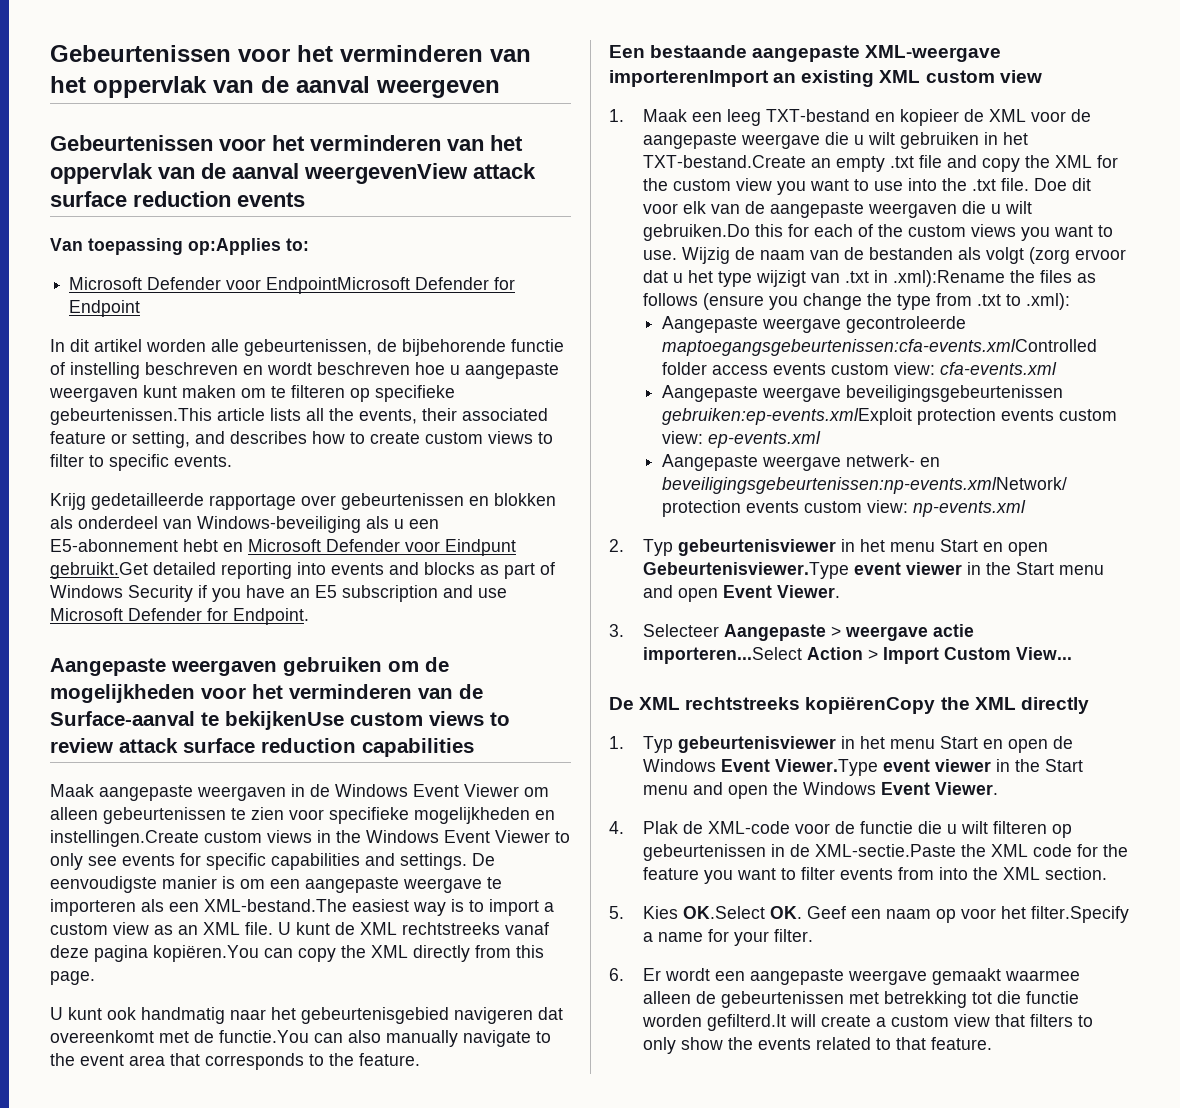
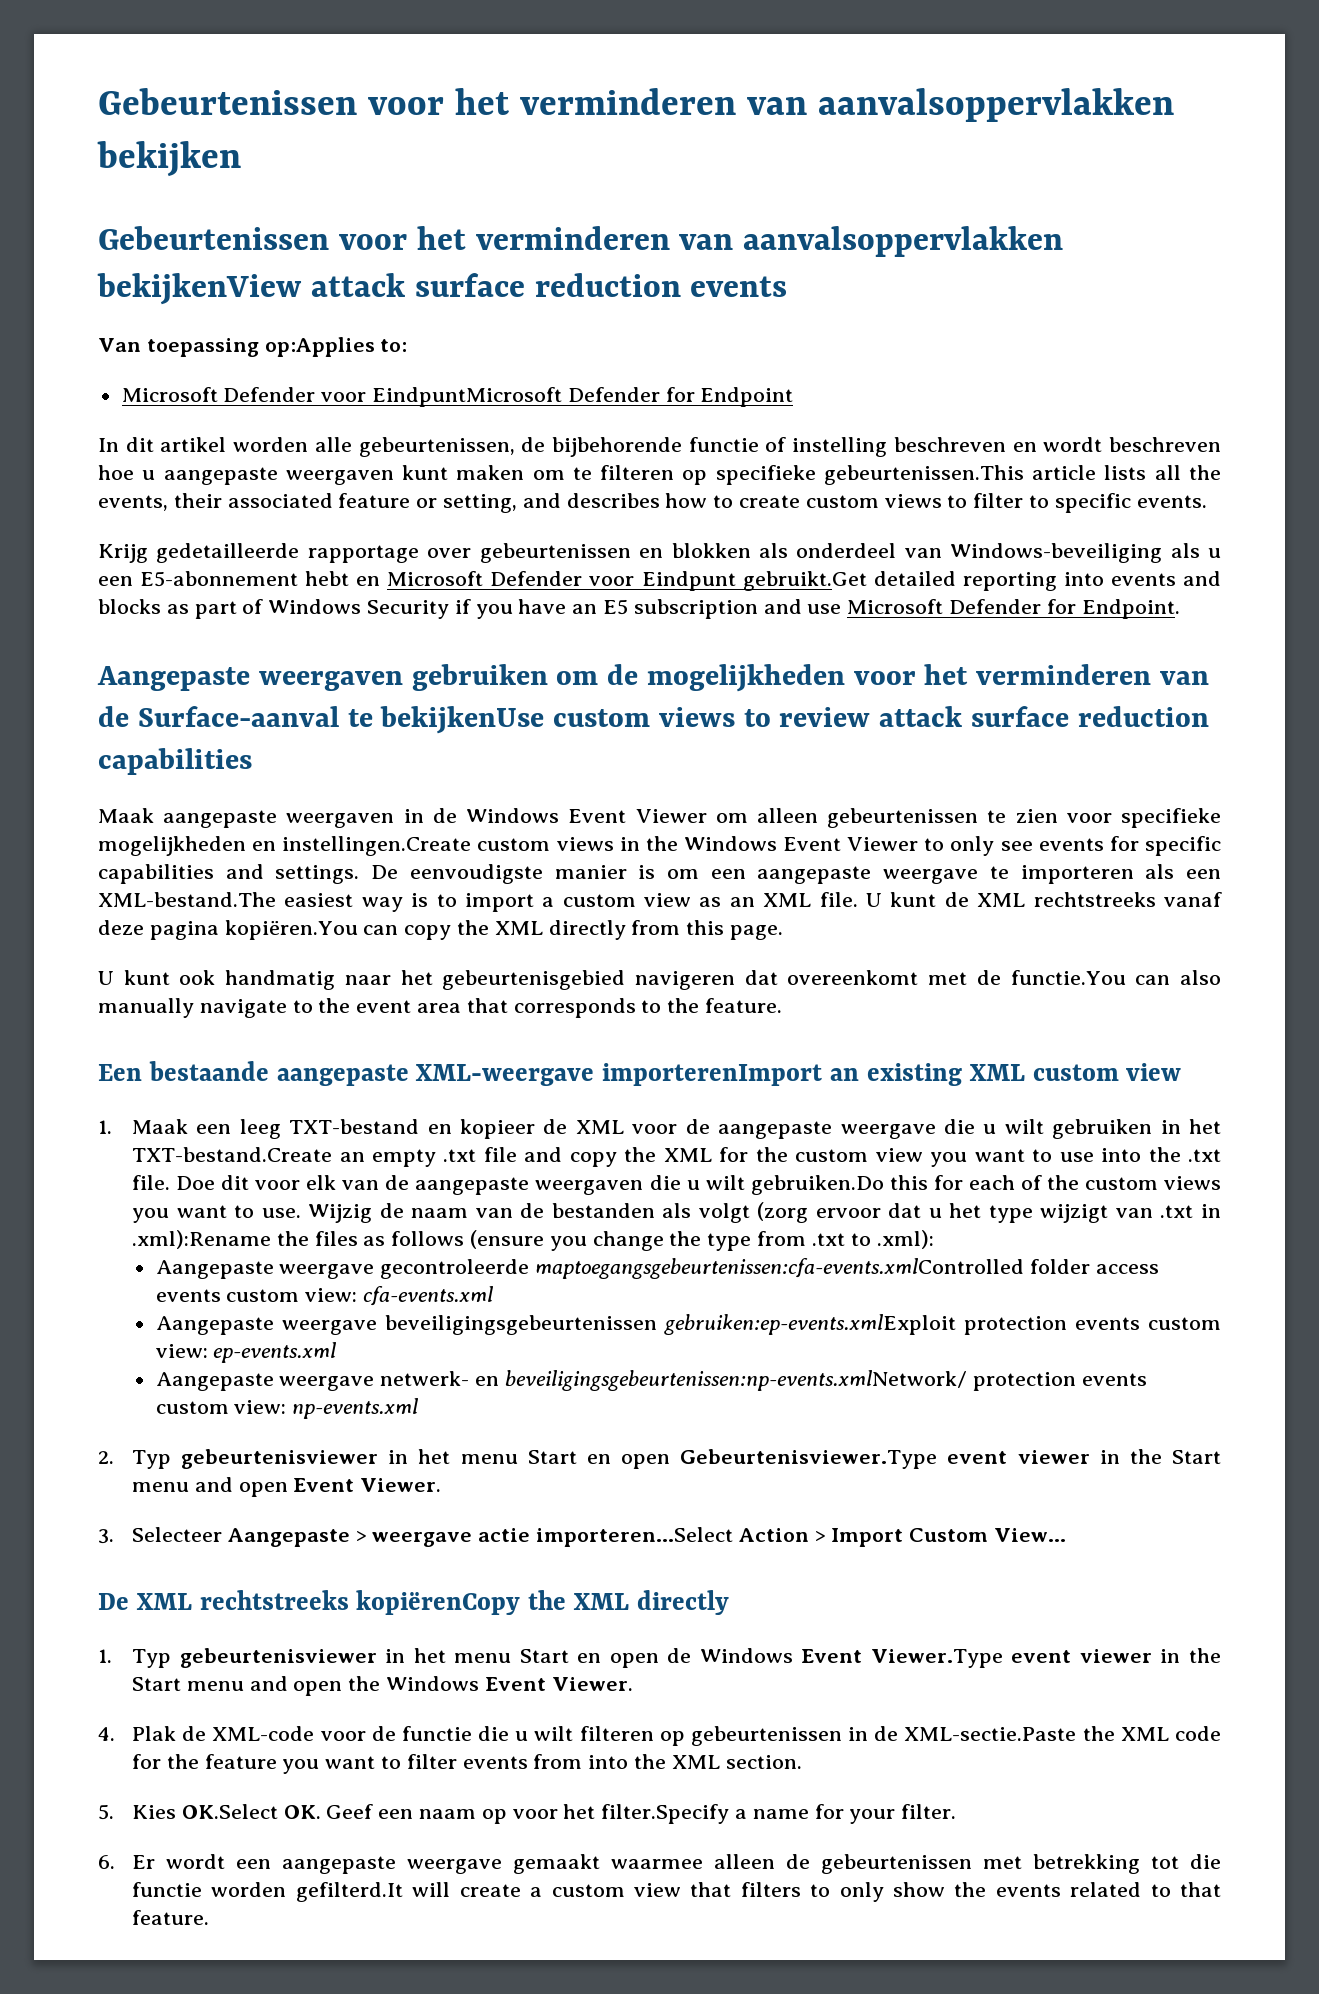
- Gebeurtenissen voor het verminderen van het oppervlak van de aanval weergeven
- Gebeurtenissen voor het verminderen van het oppervlak van de aanval weergevenView attack surface reduction events
+ Gebeurtenissen voor het verminderen van aanvalsoppervlakken bekijken
+ Gebeurtenissen voor het verminderen van aanvalsoppervlakken bekijkenView attack surface reduction events
- Microsoft Defender voor EndpointMicrosoft Defender for Endpoint
+ Microsoft Defender voor EindpuntMicrosoft Defender for Endpoint

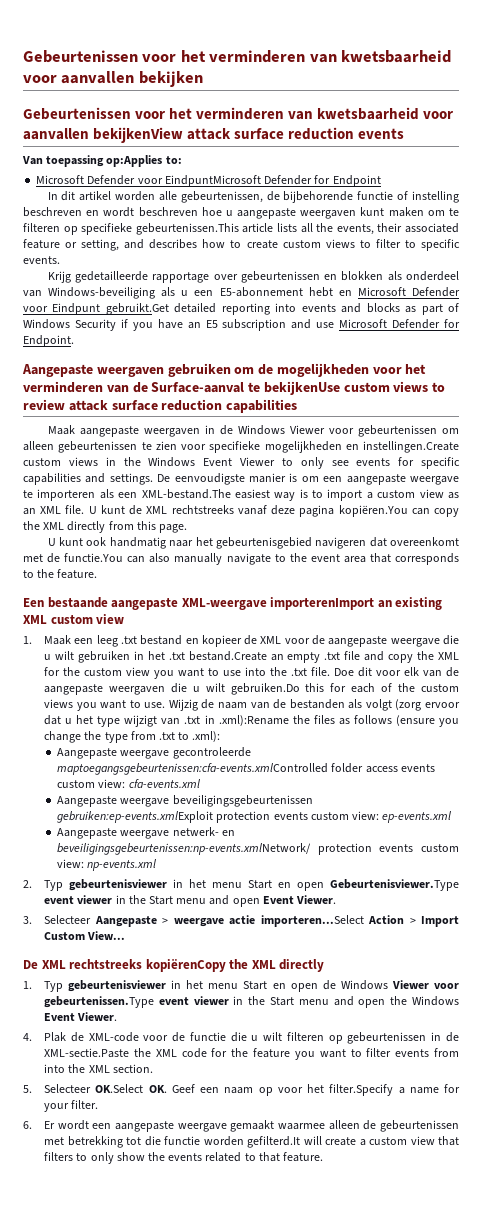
- Gebeurtenissen voor het verminderen van aanvalsoppervlakken bekijken
+ Gebeurtenissen voor het verminderen van kwetsbaarheid voor aanvallen bekijken
- Gebeurtenissen voor het verminderen van aanvalsoppervlakken bekijkenView attack surface reduction events
+ Gebeurtenissen voor het verminderen van kwetsbaarheid voor aanvallen bekijkenView attack surface reduction events
- Maak aangepaste weergaven in de Windows Event Viewer om alleen gebeurtenissen te zien voor specifieke mogelijkheden en instellingen.Create custom views in the Windows Event Viewer to only see events for specific capabilities and settings.
+ Maak aangepaste weergaven in de Windows Viewer voor gebeurtenissen om alleen gebeurtenissen te zien voor specifieke mogelijkheden en instellingen.Create custom views in the Windows Event Viewer to only see events for specific capabilities and settings.
- 1. Maak een leeg TXT-bestand en kopieer de XML voor de aangepaste weergave die u wilt gebruiken in het TXT-bestand.Create an empty .txt file and copy the XML for the custom view you want to use into the .txt file.
+ 1. Maak een leeg .txt bestand en kopieer de XML voor de aangepaste weergave die u wilt gebruiken in het .txt bestand.Create an empty .txt file and copy the XML for the custom view you want to use into the .txt file.
- 1. Typ gebeurtenisviewer in het menu Start en open de Windows Event Viewer.Type event viewer in the Start menu and open the Windows Event Viewer.
+ 1. Typ gebeurtenisviewer in het menu Start en open de Windows Viewer voor gebeurtenissen.Type event viewer in the Start menu and open the Windows Event Viewer.
- 5. Kies OK.Select OK. Geef een naam op voor het filter.Specify a name for your filter.
+ 5. Selecteer OK.Select OK. Geef een naam op voor het filter.Specify a name for your filter.

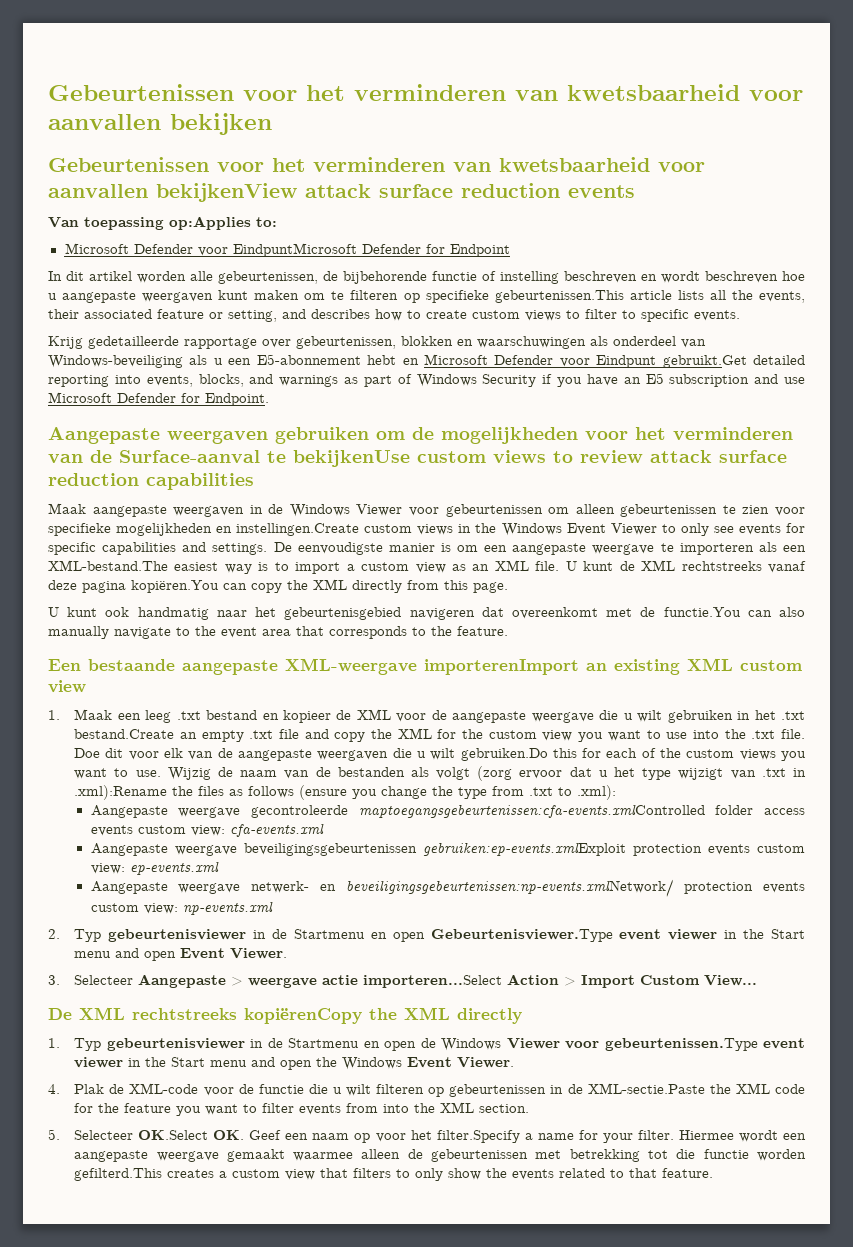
- Krijg gedetailleerde rapportage over gebeurtenissen en blokken als onderdeel van Windows-beveiliging als u een E5-abonnement hebt en Microsoft Defender voor Eindpunt gebruikt.Get detailed reporting into events and blocks as part of Windows Security if you have an E5 subscription and use Microsoft Defender for Endpoint.
+ Krijg gedetailleerde rapportage over gebeurtenissen, blokken en waarschuwingen als onderdeel van Windows-beveiliging als u een E5-abonnement hebt en Microsoft Defender voor Eindpunt gebruikt.Get detailed reporting into events, blocks, and warnings as part of Windows Security if you have an E5 subscription and use Microsoft Defender for Endpoint.
- 2. Typ gebeurtenisviewer in het menu Start en open Gebeurtenisviewer.Type event viewer in the Start menu and open Event Viewer.
+ 2. Typ gebeurtenisviewer in de Startmenu en open Gebeurtenisviewer.Type event viewer in the Start menu and open Event Viewer.
- 1. Typ gebeurtenisviewer in het menu Start en open de Windows Viewer voor gebeurtenissen.Type event viewer in the Start menu and open the Windows Event Viewer.
+ 1. Typ gebeurtenisviewer in de Startmenu en open de Windows Viewer voor gebeurtenissen.Type event viewer in the Start menu and open the Windows Event Viewer.
- 5. Selecteer OK.Select OK. Geef een naam op voor het filter.Specify a name for your filter.
- 6. Er wordt een aangepaste weergave gemaakt waarmee alleen de gebeurtenissen met betrekking tot die functie worden gefilterd.It will create a custom view that filters to only show the events related to that feature.
+ 5. Selecteer OK.Select OK. Geef een naam op voor het filter.Specify a name for your filter. Hiermee wordt een aangepaste weergave gemaakt waarmee alleen de gebeurtenissen met betrekking tot die functie worden gefilterd.This creates a custom view that filters to only show the events related to that feature.

